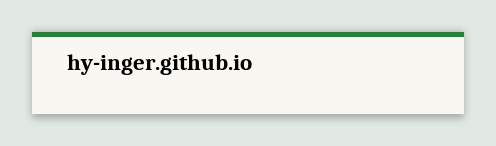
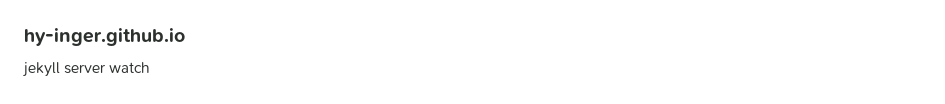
+ jekyll server watch

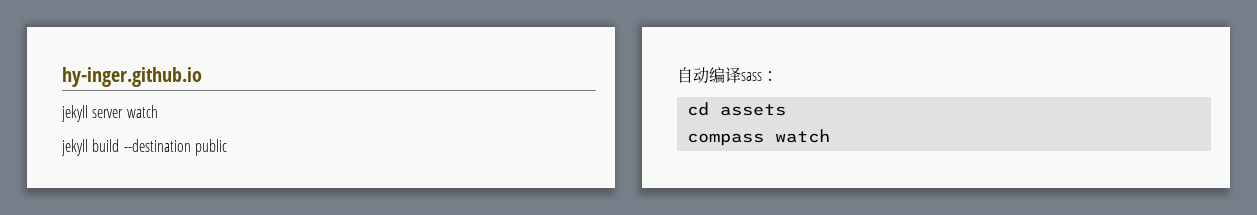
+ jekyll build --destination public
+ 自动编译sass：
+ cd assets
+ compass watch

